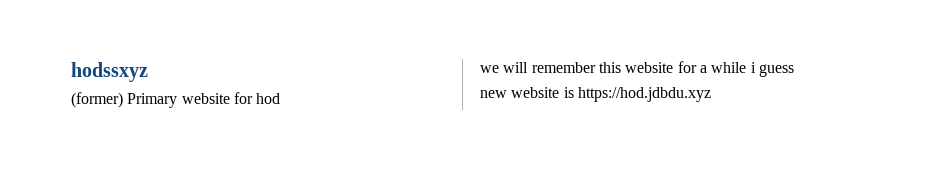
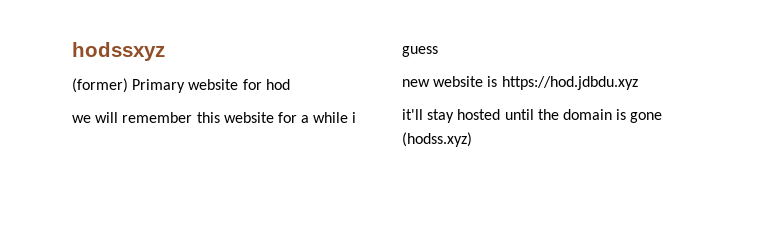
+ it'll stay hosted until the domain is gone (hodss.xyz)

